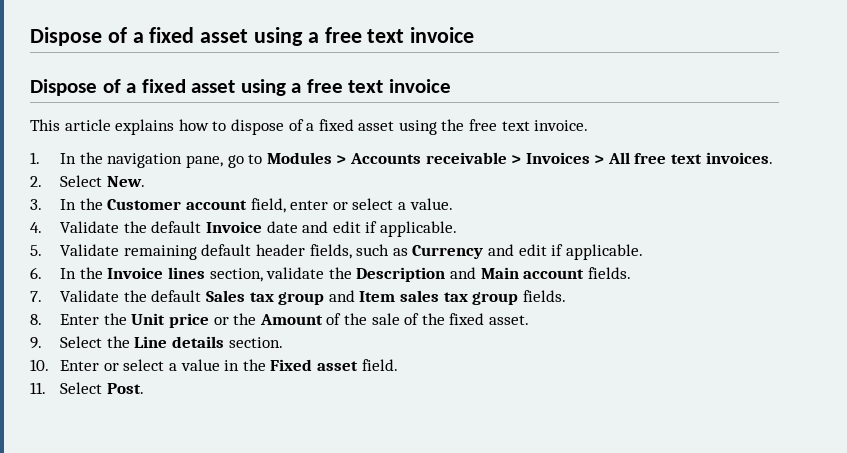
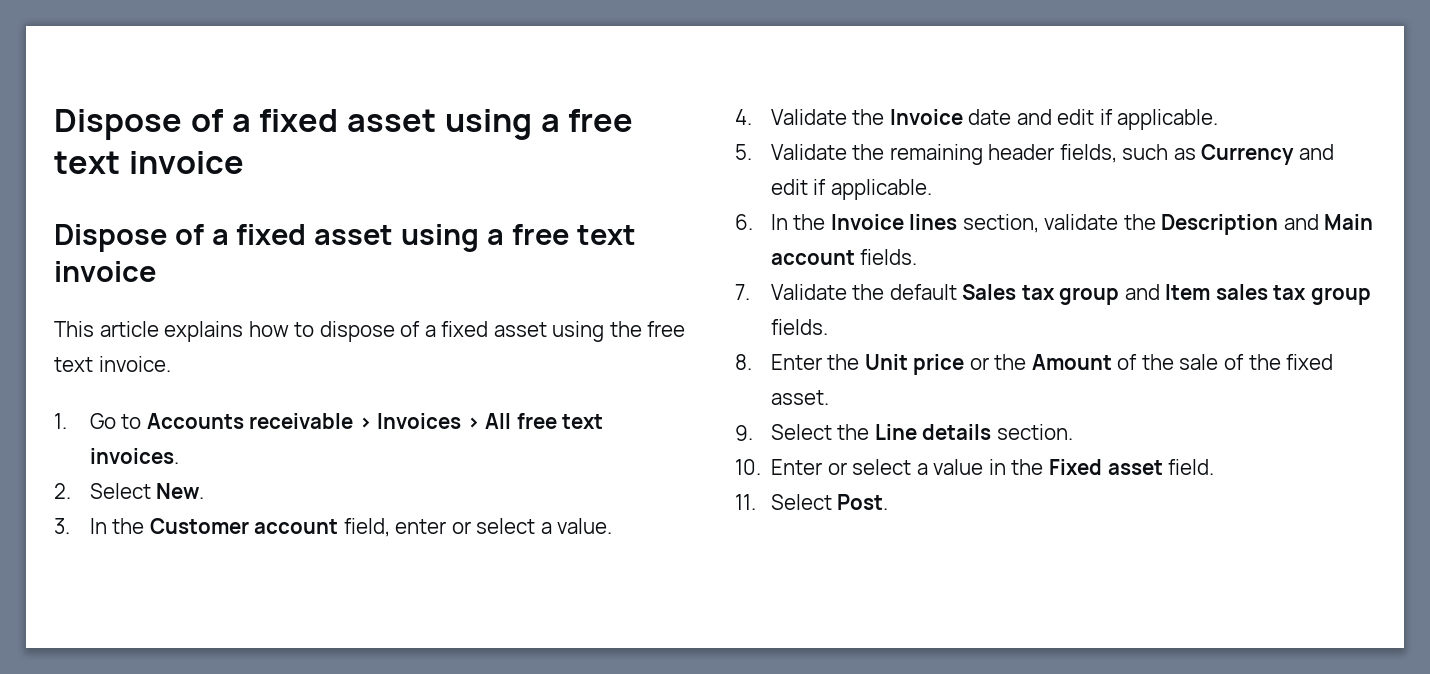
- 1. In the navigation pane, go to Modules > Accounts receivable > Invoices > All free text invoices.
+ 1. Go to Accounts receivable > Invoices > All free text invoices.
- 4. Validate the default Invoice date and edit if applicable.
+ 4. Validate the Invoice date and edit if applicable.
- 5. Validate remaining default header fields, such as Currency and edit if applicable.
+ 5. Validate the remaining header fields, such as Currency and edit if applicable.

